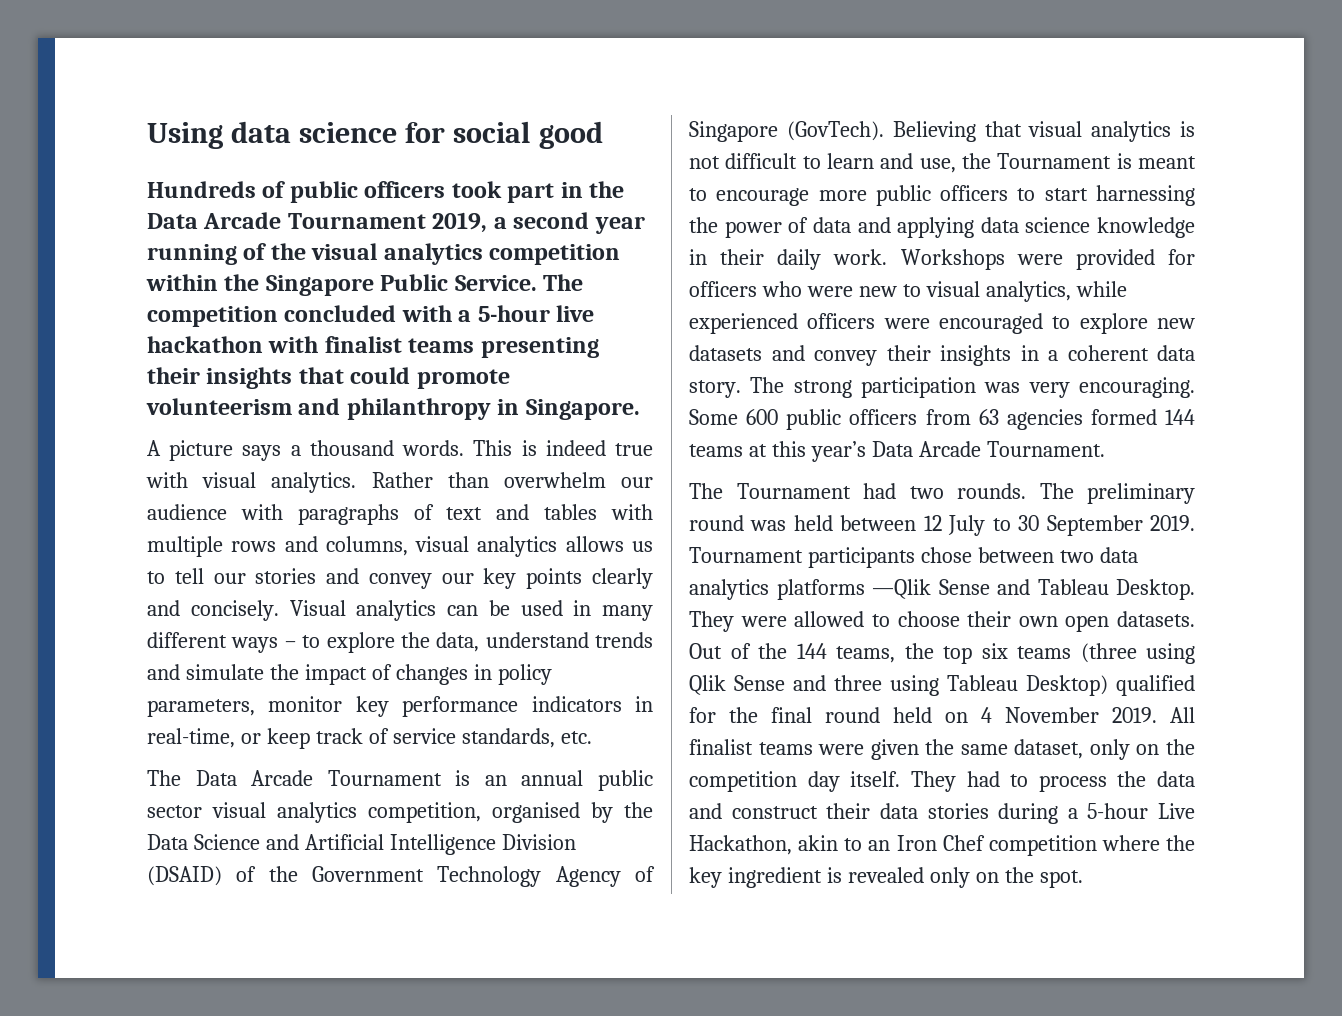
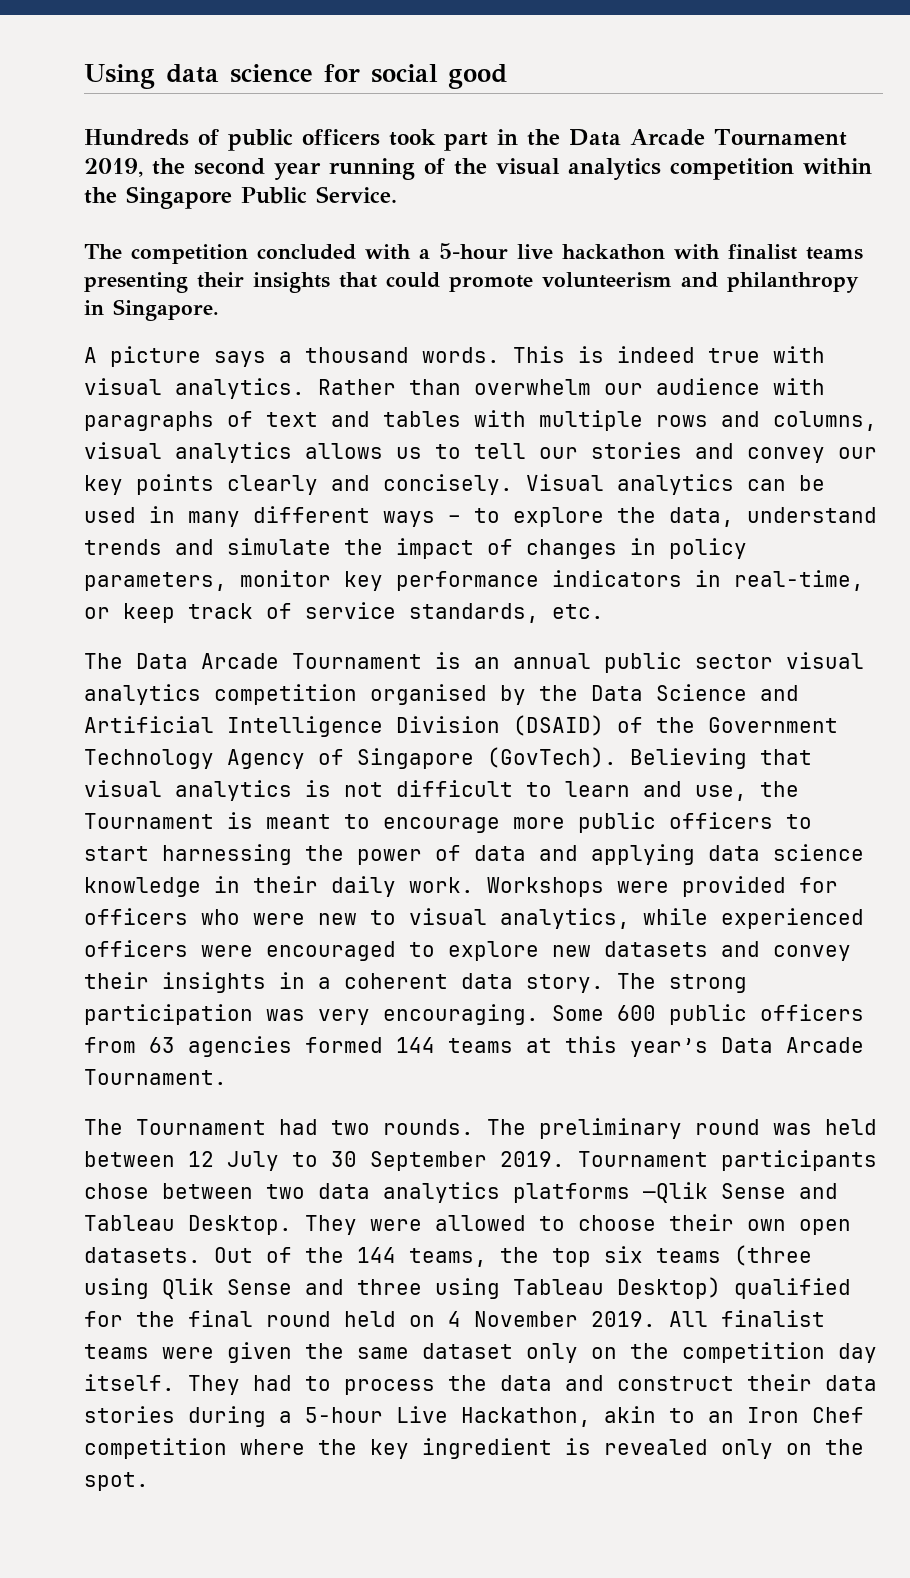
- Hundreds of public officers took part in the Data Arcade Tournament 2019, a second year running of the visual analytics competition within the Singapore Public Service. The competition concluded with a 5-hour live hackathon with finalist teams presenting their insights that could promote volunteerism and philanthropy in Singapore.
+ Hundreds of public officers took part in the Data Arcade Tournament 2019, the second year running of the visual analytics competition within the Singapore Public Service.
+ The competition concluded with a 5-hour live hackathon with finalist teams presenting their insights that could promote volunteerism and philanthropy in Singapore.
- The Data Arcade Tournament is an annual public sector visual analytics competition, organised by the Data Science and Artificial Intelligence Division (DSAID) of the Government Technology Agency of Singapore (GovTech).
+ The Data Arcade Tournament is an annual public sector visual analytics competition organised by the Data Science and Artificial Intelligence Division (DSAID) of the Government Technology Agency of Singapore (GovTech).
- All finalist teams were given the same dataset, only on the competition day itself.
+ All finalist teams were given the same dataset only on the competition day itself.

